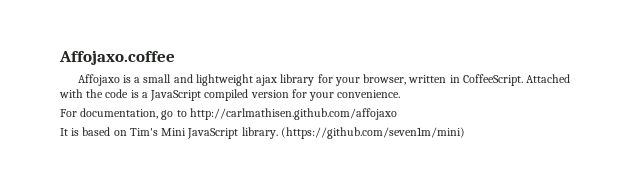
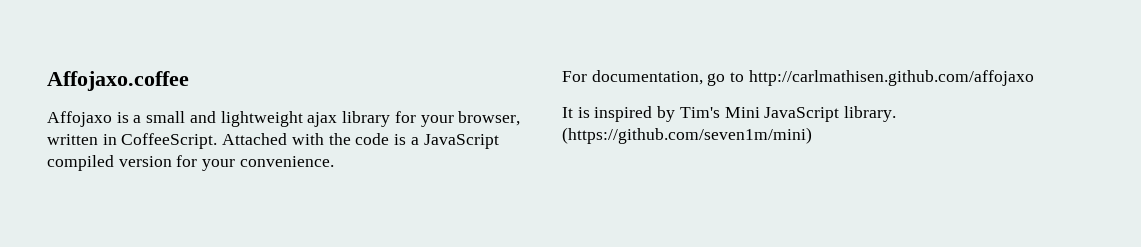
- It is based on Tim's Mini JavaScript library.
+ It is inspired by Tim's Mini JavaScript library.

